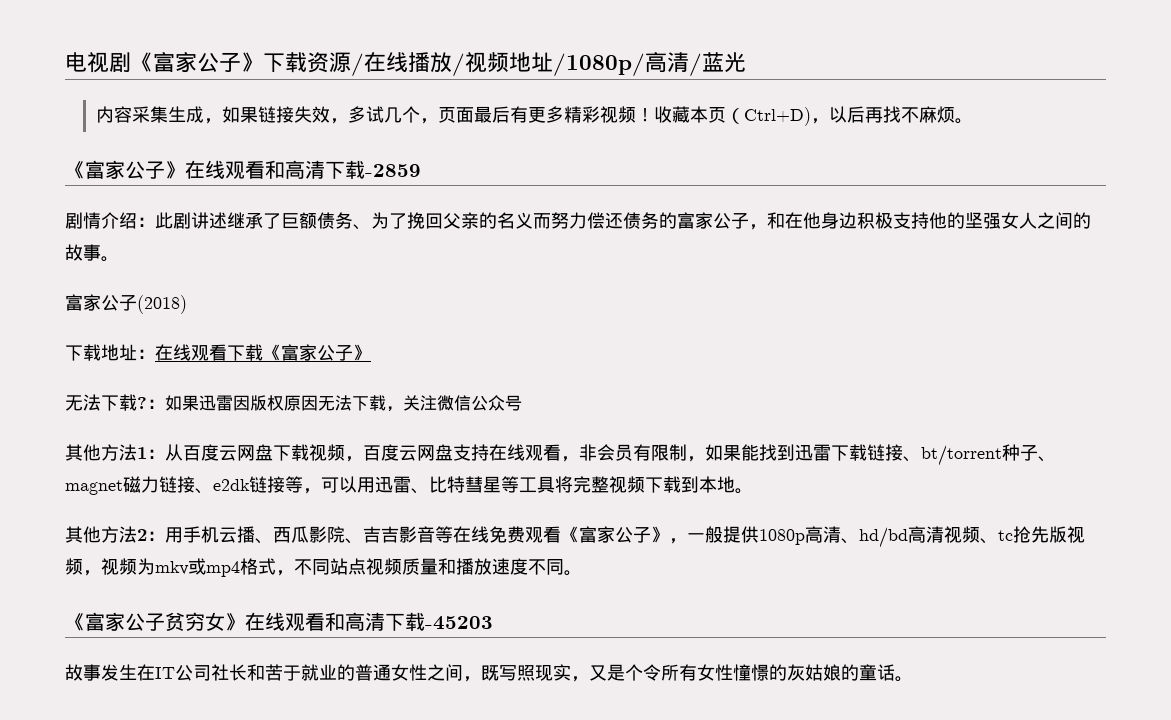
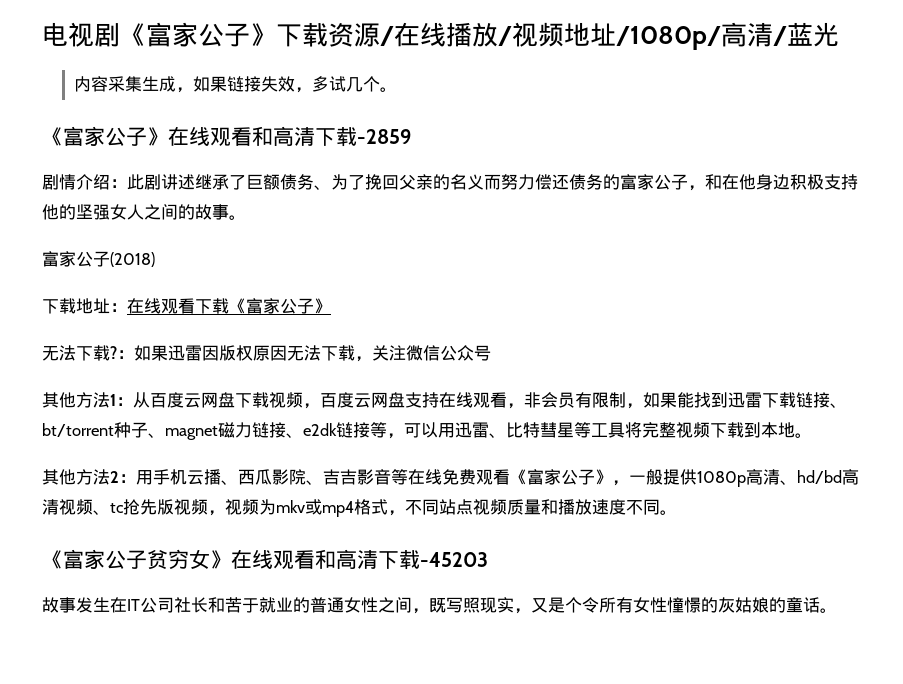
- 内容采集生成，如果链接失效，多试几个，页面最后有更多精彩视频！收藏本页（Ctrl+D)，以后再找不麻烦。
+ 内容采集生成，如果链接失效，多试几个。

